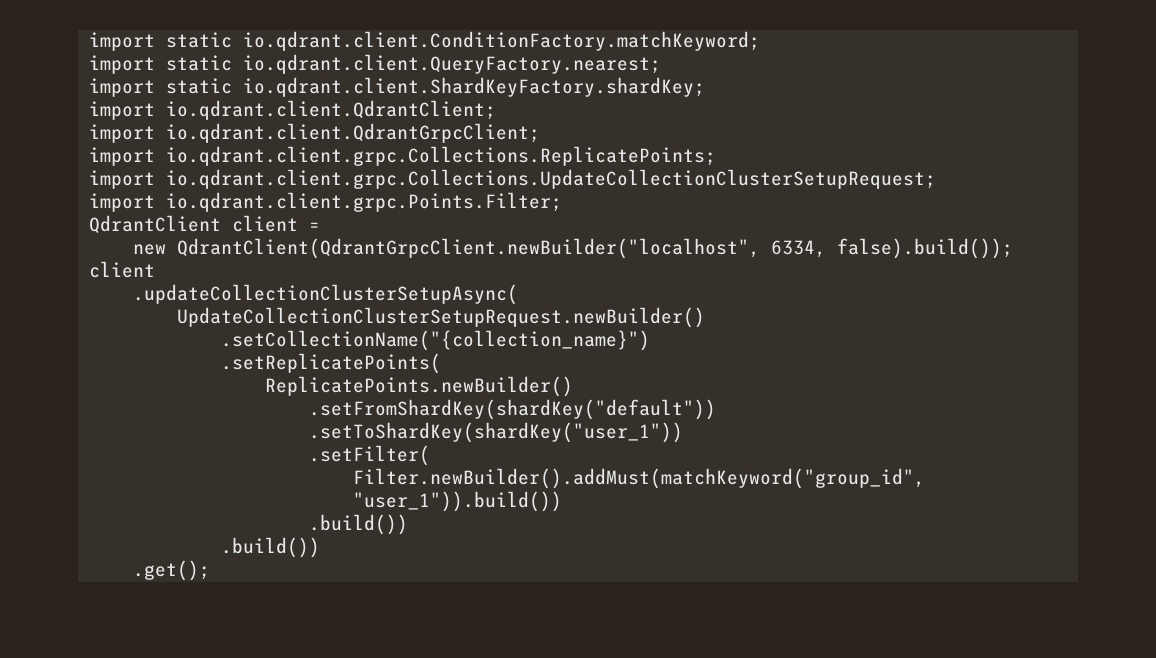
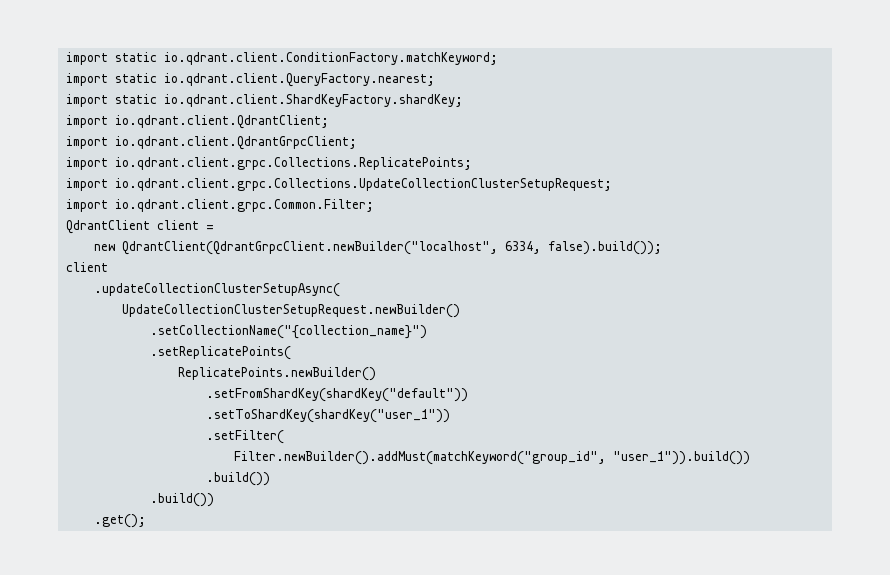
- import io.qdrant.client.grpc.Points.Filter;
+ import io.qdrant.client.grpc.Common.Filter;

